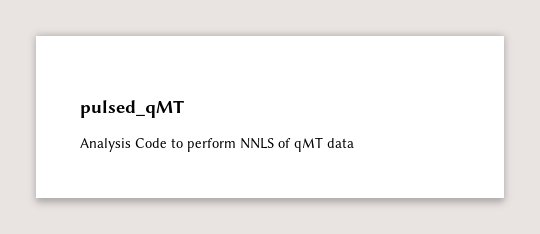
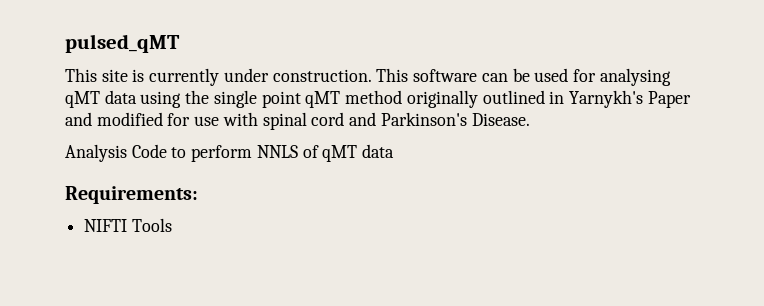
+ This site is currently under construction. This software can be used for analysing qMT data using the single point qMT method originally outlined in Yarnykh's Paper and modified for use with spinal cord and Parkinson's Disease.
+ Requirements:
+ NIFTI Tools

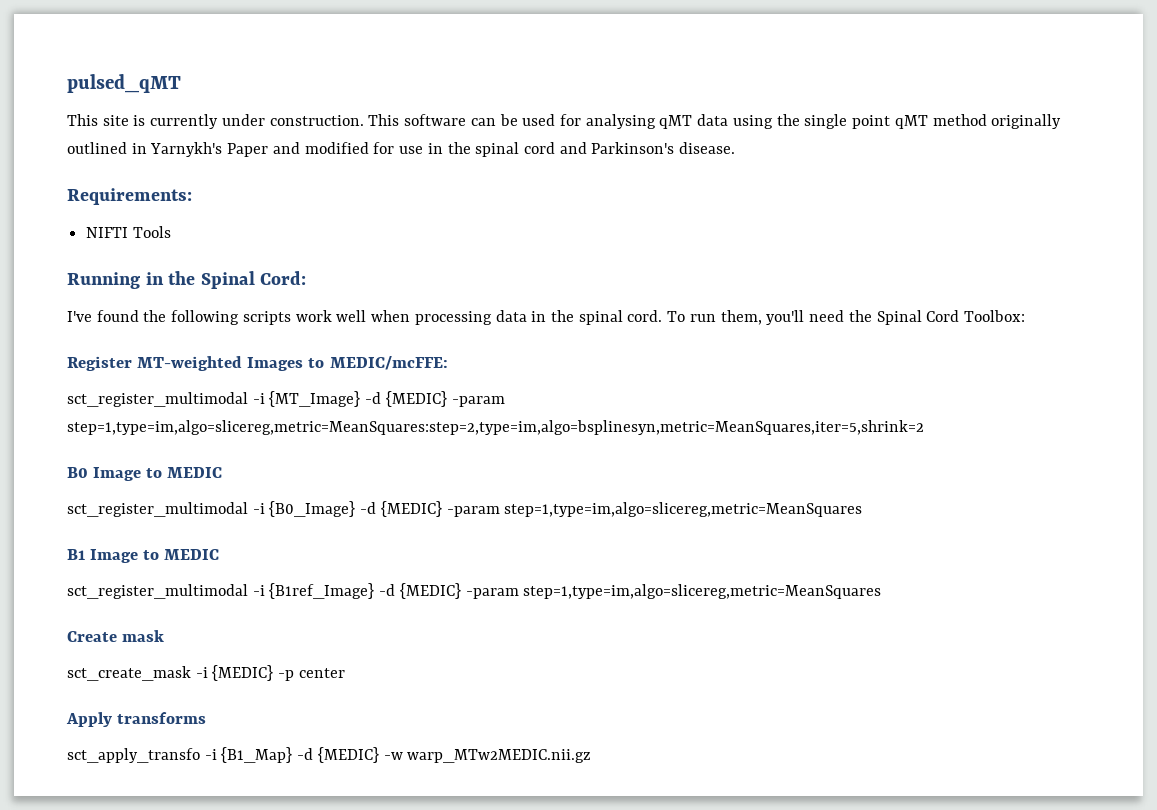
- This software can be used for analysing qMT data using the single point qMT method originally outlined in Yarnykh's Paper and modified for use with spinal cord and Parkinson's Disease.
- Analysis Code to perform NNLS of qMT data
+ This software can be used for analysing qMT data using the single point qMT method originally outlined in Yarnykh's Paper and modified for use in the spinal cord and Parkinson's disease.
  Requirements:
  NIFTI Tools
+ Running in the Spinal Cord:
+ I've found the following scripts work well when processing data in the spinal cord. To run them, you'll need the Spinal Cord Toolbox:
+ Register MT-weighted Images to MEDIC/mcFFE:
+ sct_register_multimodal -i {MT_Image} -d {MEDIC} -param step=1,type=im,algo=slicereg,metric=MeanSquares:step=2,type=im,algo=bsplinesyn,metric=MeanSquares,iter=5,shrink=2
+ B0 Image to MEDIC
+ sct_register_multimodal -i {B0_Image} -d {MEDIC} -param step=1,type=im,algo=slicereg,metric=MeanSquares
+ B1 Image to MEDIC
+ sct_register_multimodal -i {B1ref_Image} -d {MEDIC} -param step=1,type=im,algo=slicereg,metric=MeanSquares
+ Create mask
+ sct_create_mask -i {MEDIC} -p center
+ Apply transforms
+ sct_apply_transfo -i {B1_Map} -d {MEDIC} -w warp_MTw2MEDIC.nii.gz

